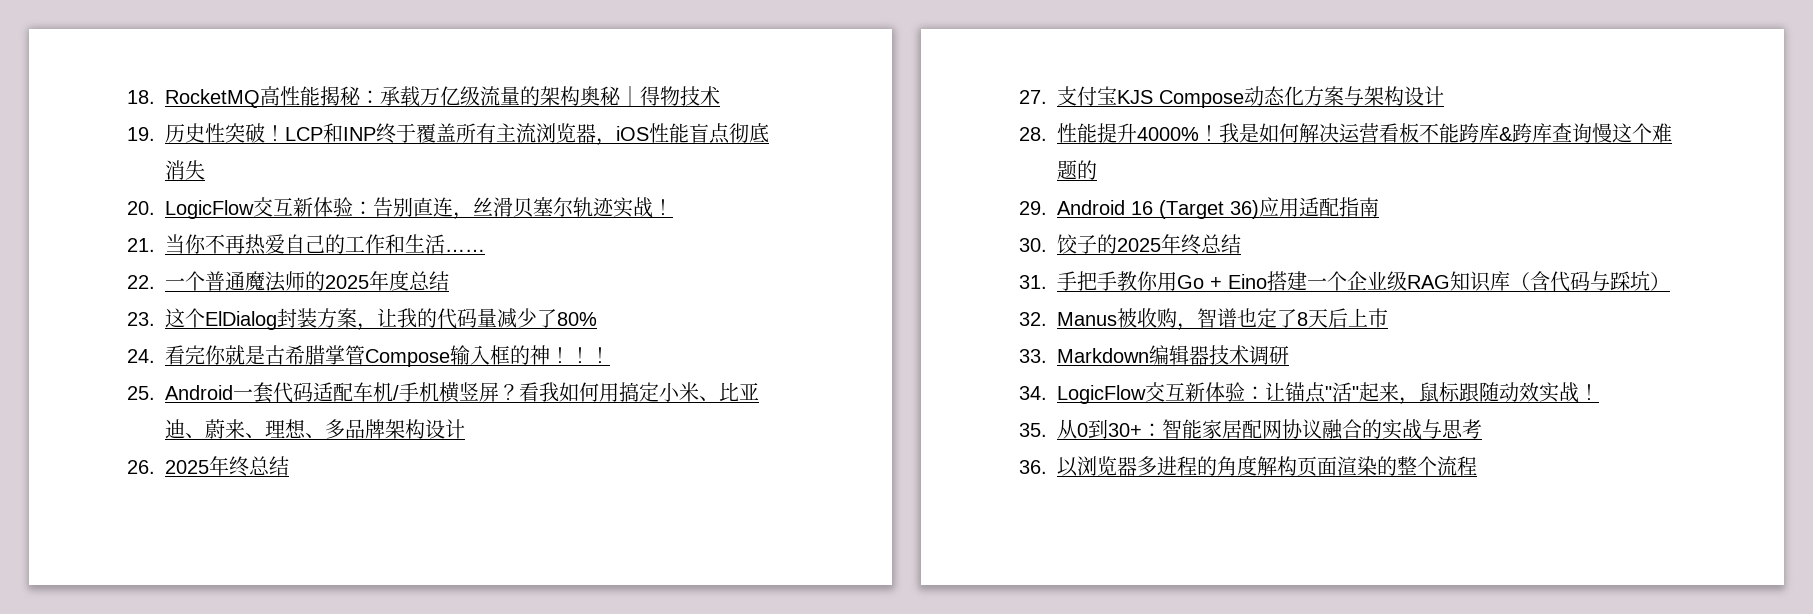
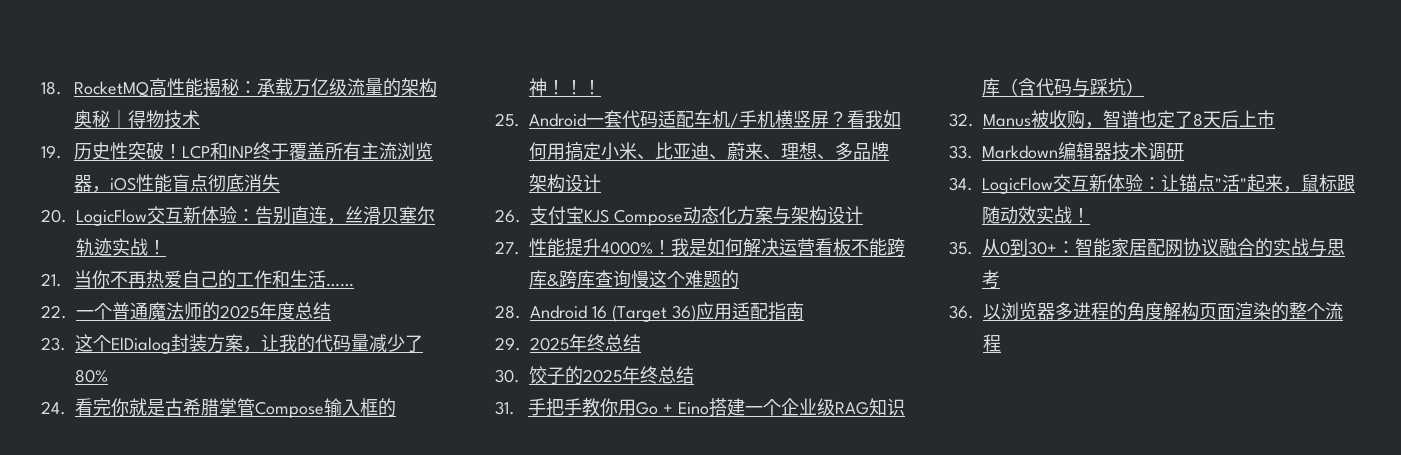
- 26. 2025年终总结
- 27.支付宝KJS Compose动态化方案与架构设计
+ 26.支付宝KJS Compose动态化方案与架构设计
- 28.性能提升4000%！
+ 27.性能提升4000%！
- 29. Android 16 (Target 36)应用适配指南
+ 28. Android 16 (Target 36)应用适配指南
+ 29. 2025年终总结

